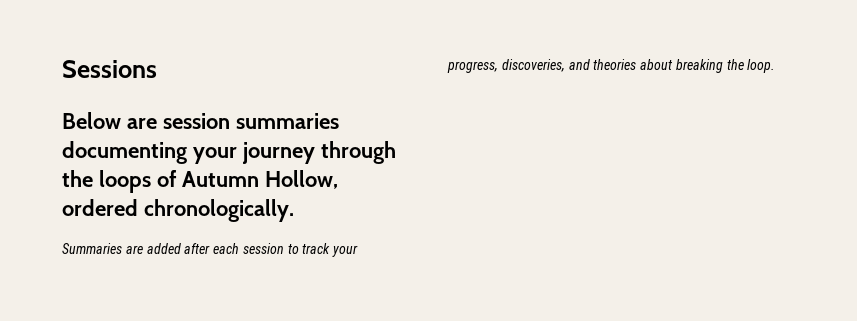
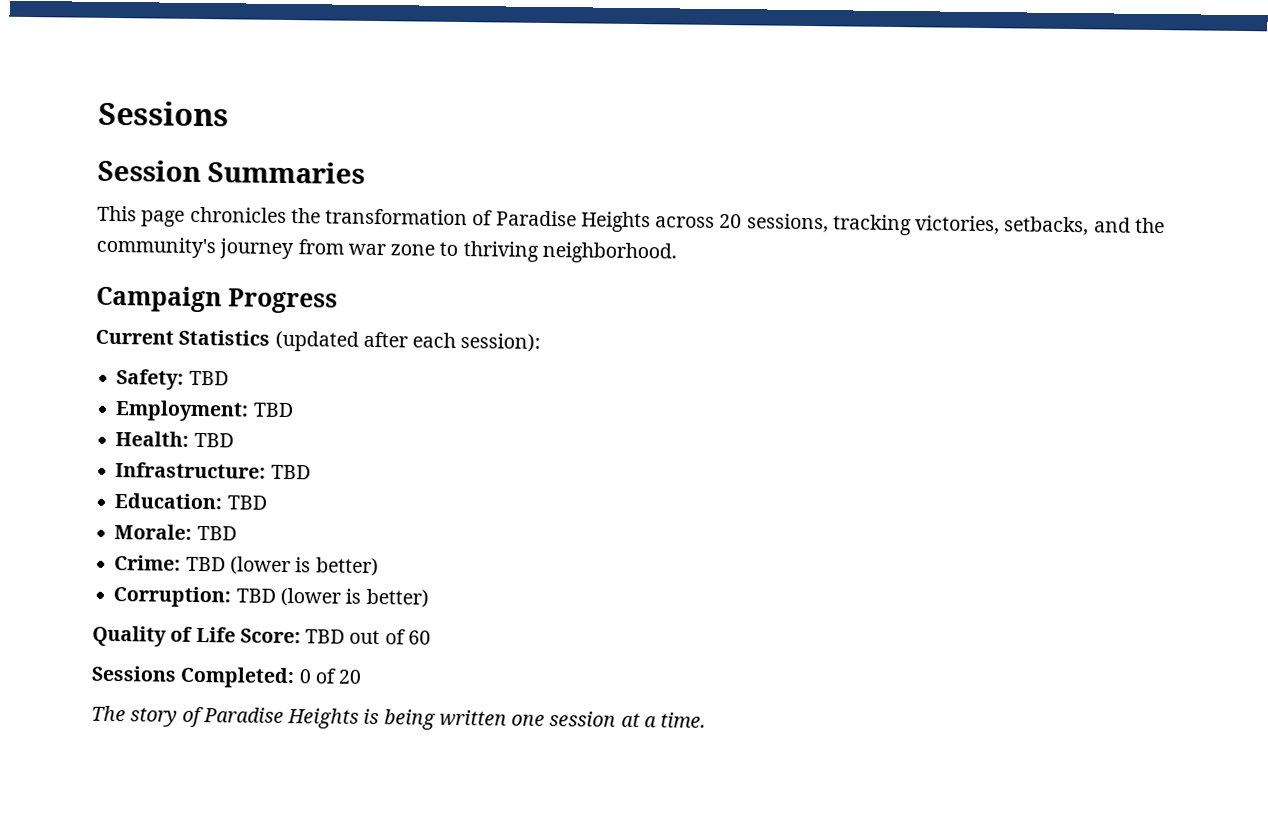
- Below are session summaries documenting your journey through the loops of Autumn Hollow, ordered chronologically.
- Summaries are added after each session to track your progress, discoveries, and theories about breaking the loop.
+ Session Summaries
+ This page chronicles the transformation of Paradise Heights across 20 sessions, tracking victories, setbacks, and the community's journey from war zone to thriving neighborhood.
+ Campaign Progress
+ Current Statistics (updated after each session):
+ Safety: TBD
+ Employment: TBD
+ Health: TBD
+ Infrastructure: TBD
+ Education: TBD
+ Morale: TBD
+ Crime: TBD (lower is better)
+ Corruption: TBD (lower is better)
+ Quality of Life Score: TBD out of 60
+ Sessions Completed: 0 of 20
+ The story of Paradise Heights is being written one session at a time.

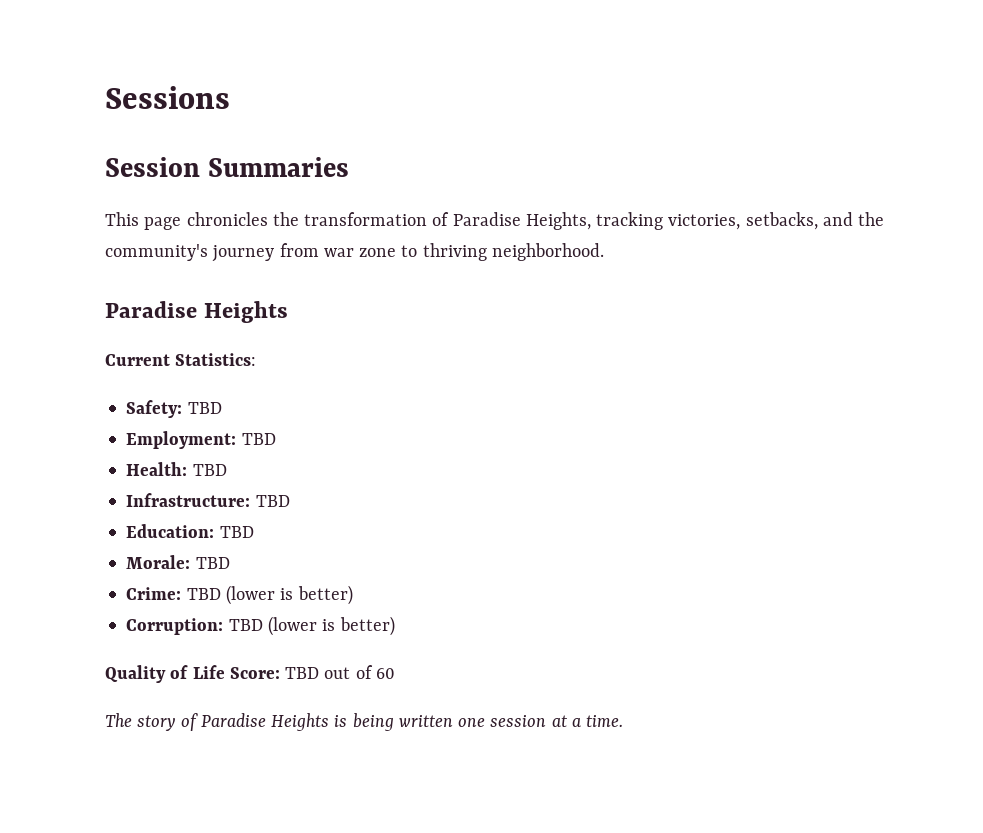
- This page chronicles the transformation of Paradise Heights across 20 sessions, tracking victories, setbacks, and the community's journey from war zone to thriving neighborhood.
- Campaign Progress
+ This page chronicles the transformation of Paradise Heights, tracking victories, setbacks, and the community's journey from war zone to thriving neighborhood.
+ Paradise Heights
- Current Statistics (updated after each session):
+ Current Statistics:
- Sessions Completed: 0 of 20

